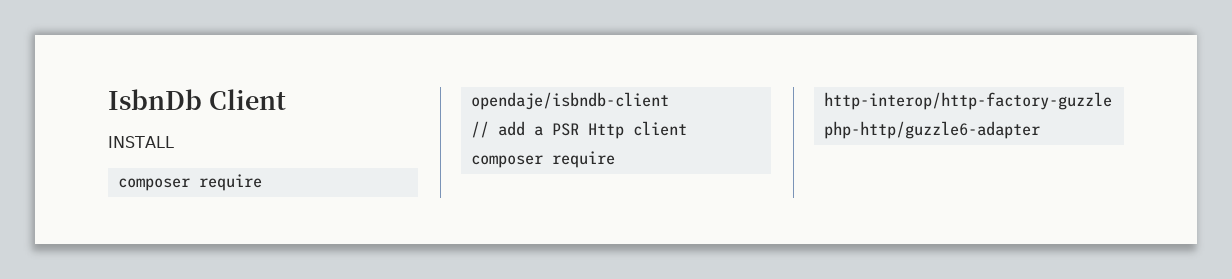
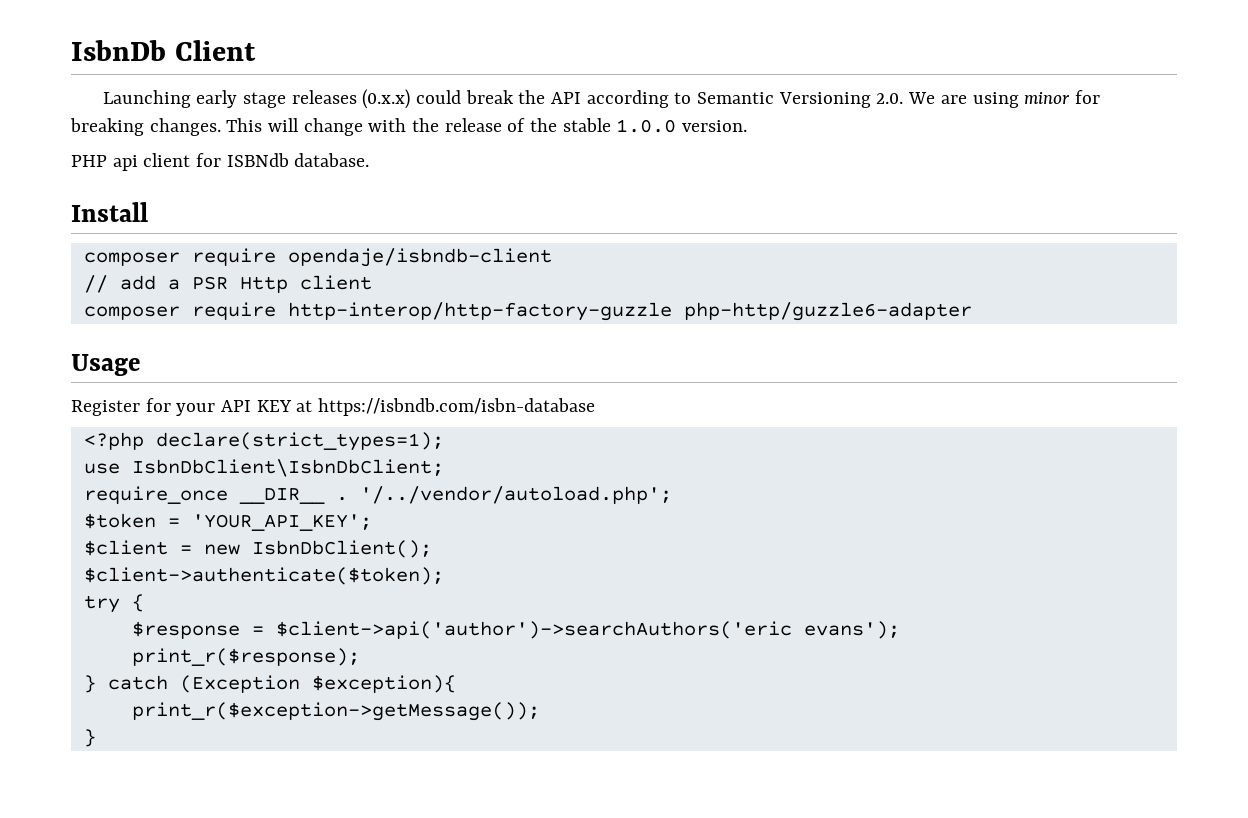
- INSTALL
+ Launching early stage releases (0.x.x) could break the API according to Semantic Versioning 2.0. We are using minor for breaking changes. This will change with the release of the stable 1.0.0 version.
+ PHP api client for ISBNdb database.
+ Install
+ Usage
+ Register for your API KEY at https://isbndb.com/isbn-database
+ <?php declare(strict_types=1);
+ use IsbnDbClient\IsbnDbClient;
+ require_once __DIR__ . '/../vendor/autoload.php';
+ $token = 'YOUR_API_KEY';
+ $client = new IsbnDbClient();
+ $client->authenticate($token);
+ try {
+ $response = $client->api('author')->searchAuthors('eric evans');
+ print_r($response);
+ } catch (Exception $exception){
+ print_r($exception->getMessage());
+ }

